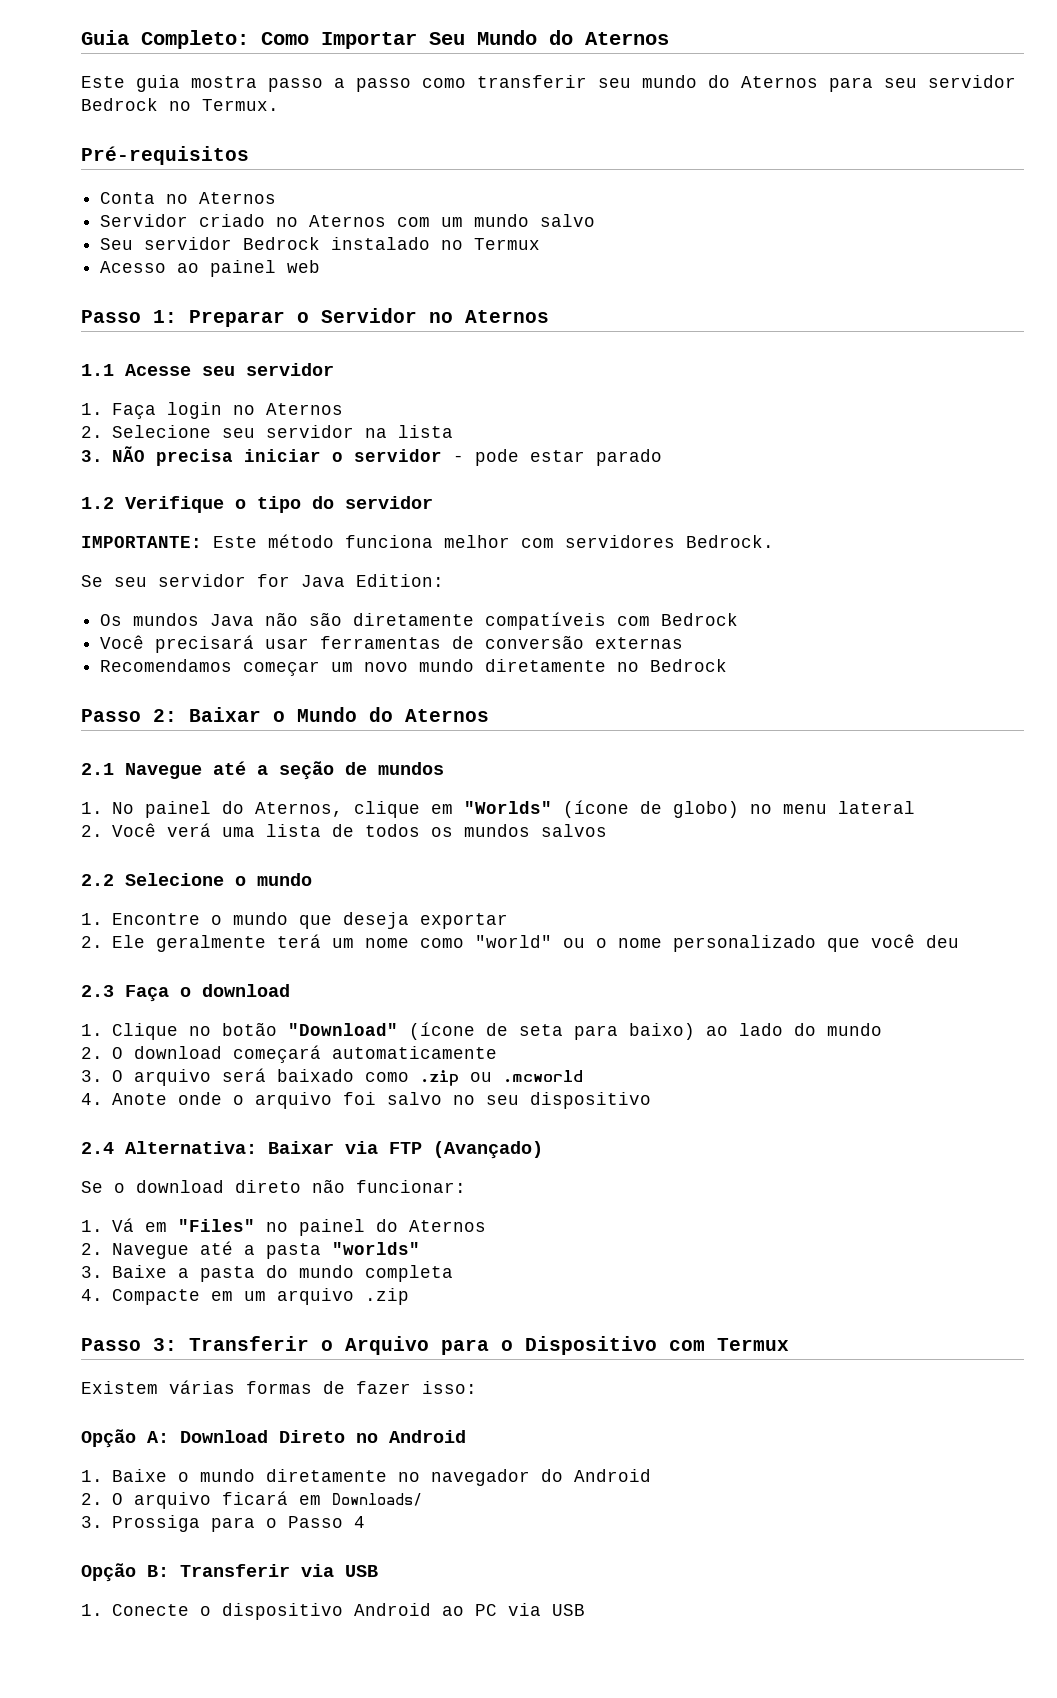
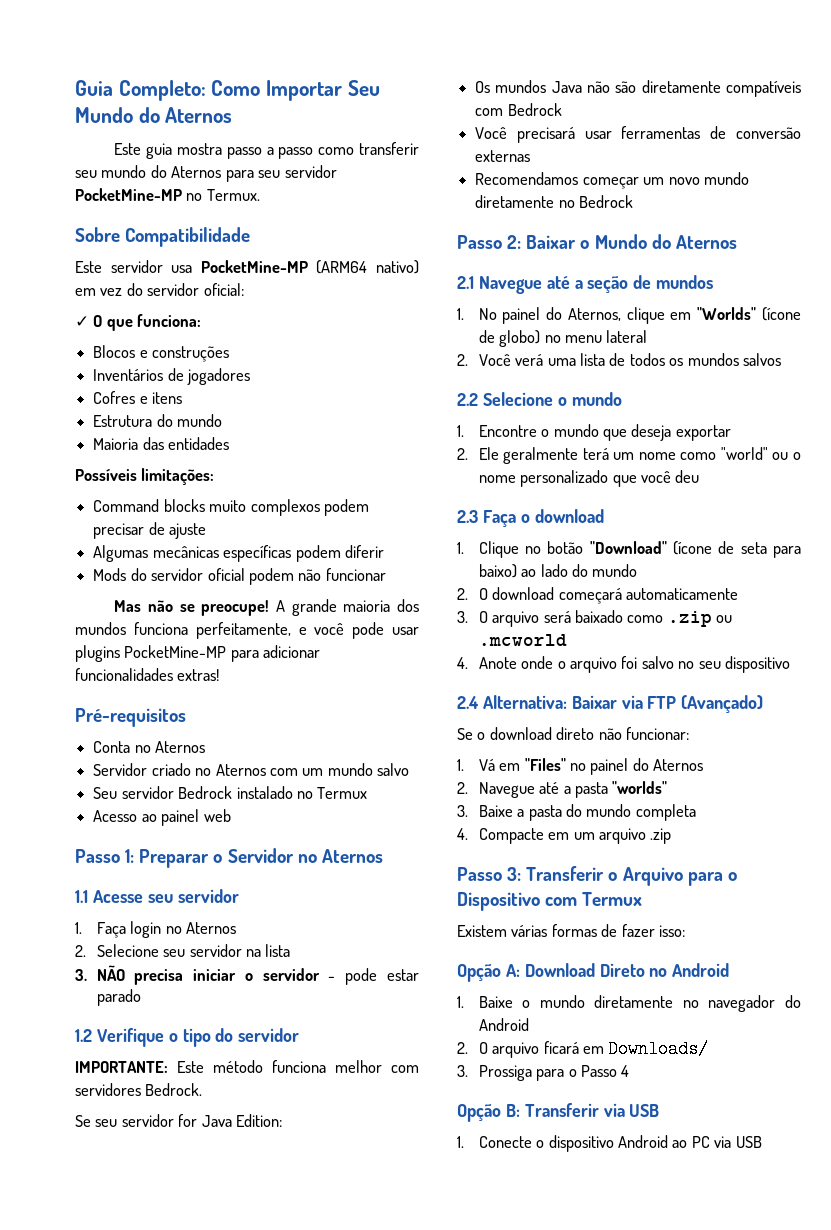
- Este guia mostra passo a passo como transferir seu mundo do Aternos para seu servidor Bedrock no Termux.
+ Este guia mostra passo a passo como transferir seu mundo do Aternos para seu servidor PocketMine-MP no Termux.
+ Sobre Compatibilidade
+ Este servidor usa PocketMine-MP (ARM64 nativo) em vez do servidor oficial:
+ ✓ O que funciona:
+ Blocos e construções
+ Inventários de jogadores
+ Cofres e itens
+ Estrutura do mundo
+ Maioria das entidades
+ Possíveis limitações:
+ Command blocks muito complexos podem precisar de ajuste
+ Algumas mecânicas específicas podem diferir
+ Mods do servidor oficial podem não funcionar
+ Mas não se preocupe! A grande maioria dos mundos funciona perfeitamente, e você pode usar plugins PocketMine-MP para adicionar funcionalidades extras!

